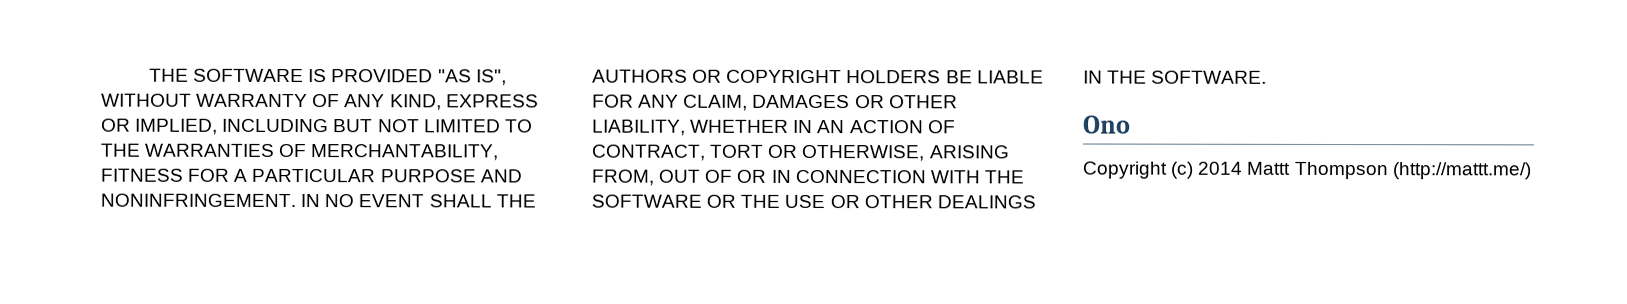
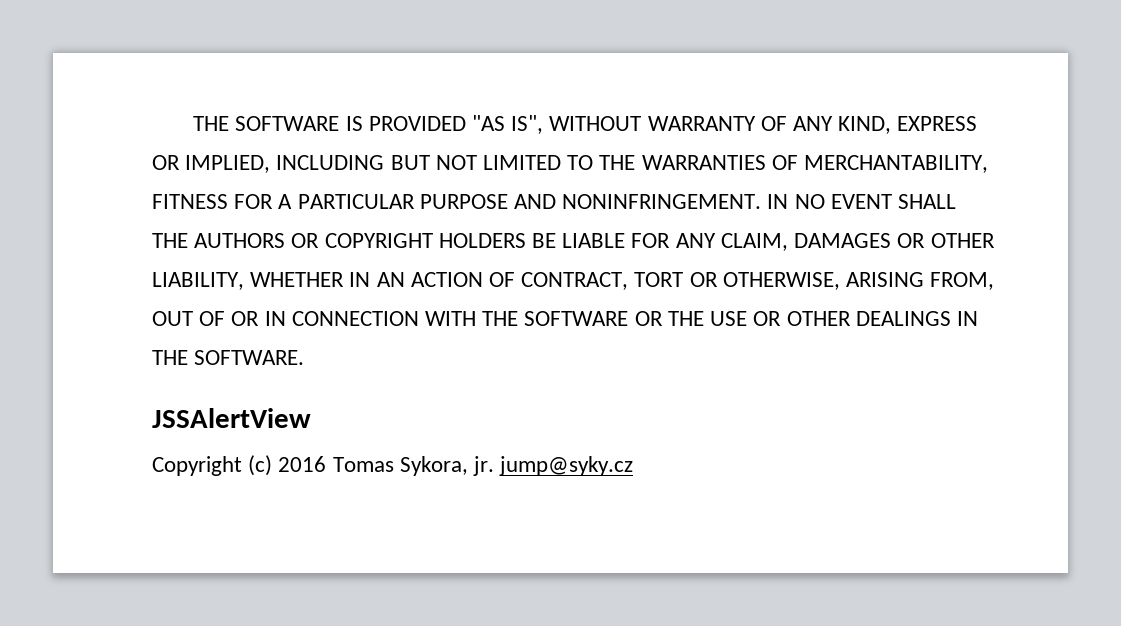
- Ono
+ JSSAlertView
- Copyright (c) 2014 Mattt Thompson (http://mattt.me/)
+ Copyright (c) 2016 Tomas Sykora, jr. jump@syky.cz

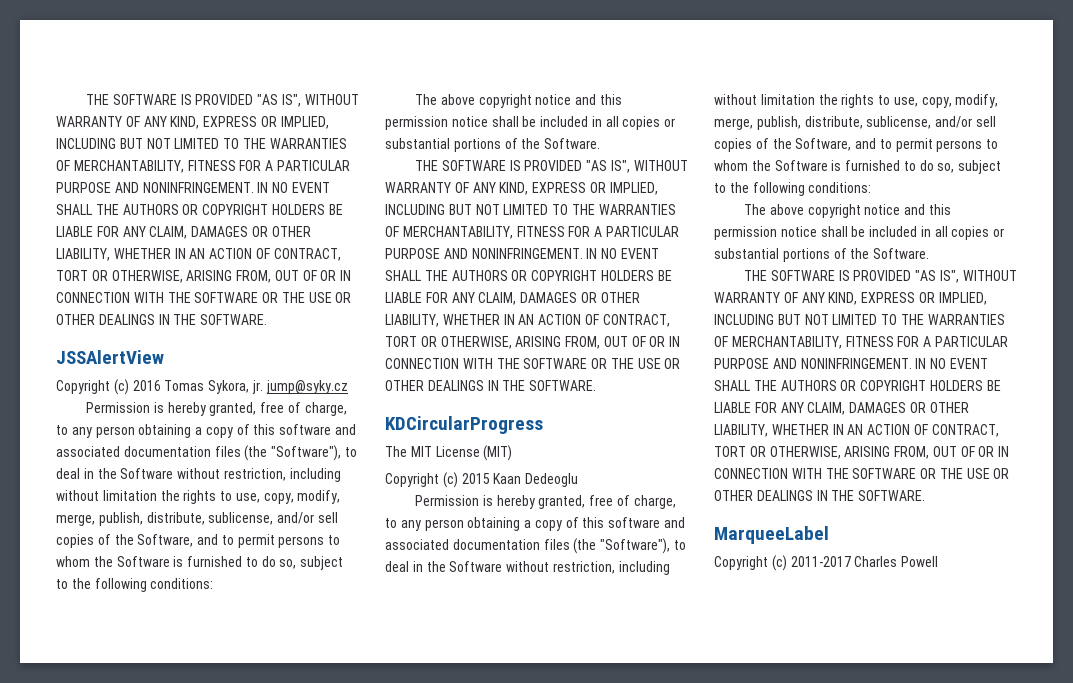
  Copyright (c) 2016 Tomas Sykora, jr. jump@syky.cz
+ Permission is hereby granted, free of charge, to any person obtaining a copy of this software and associated documentation files (the "Software"), to deal in the Software without restriction, including without limitation the rights to use, copy, modify, merge, publish, distribute, sublicense, and/or sell copies of the Software, and to permit persons to whom the Software is furnished to do so, subject to the following conditions:
+ The above copyright notice and this permission notice shall be included in all copies or substantial portions of the Software.
+ THE SOFTWARE IS PROVIDED "AS IS", WITHOUT WARRANTY OF ANY KIND, EXPRESS OR IMPLIED, INCLUDING BUT NOT LIMITED TO THE WARRANTIES OF MERCHANTABILITY, FITNESS FOR A PARTICULAR PURPOSE AND NONINFRINGEMENT. IN NO EVENT SHALL THE AUTHORS OR COPYRIGHT HOLDERS BE LIABLE FOR ANY CLAIM, DAMAGES OR OTHER LIABILITY, WHETHER IN AN ACTION OF CONTRACT, TORT OR OTHERWISE, ARISING FROM, OUT OF OR IN CONNECTION WITH THE SOFTWARE OR THE USE OR OTHER DEALINGS IN THE SOFTWARE.
+ KDCircularProgress
+ The MIT License (MIT)
+ Copyright (c) 2015 Kaan Dedeoglu
+ Permission is hereby granted, free of charge, to any person obtaining a copy of this software and associated documentation files (the "Software"), to deal in the Software without restriction, including without limitation the rights to use, copy, modify, merge, publish, distribute, sublicense, and/or sell copies of the Software, and to permit persons to whom the Software is furnished to do so, subject to the following conditions:
+ The above copyright notice and this permission notice shall be included in all copies or substantial portions of the Software.
+ THE SOFTWARE IS PROVIDED "AS IS", WITHOUT WARRANTY OF ANY KIND, EXPRESS OR IMPLIED, INCLUDING BUT NOT LIMITED TO THE WARRANTIES OF MERCHANTABILITY, FITNESS FOR A PARTICULAR PURPOSE AND NONINFRINGEMENT. IN NO EVENT SHALL THE AUTHORS OR COPYRIGHT HOLDERS BE LIABLE FOR ANY CLAIM, DAMAGES OR OTHER LIABILITY, WHETHER IN AN ACTION OF CONTRACT, TORT OR OTHERWISE, ARISING FROM, OUT OF OR IN CONNECTION WITH THE SOFTWARE OR THE USE OR OTHER DEALINGS IN THE SOFTWARE.
+ MarqueeLabel
+ Copyright (c) 2011-2017 Charles Powell

